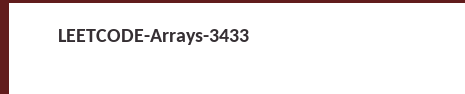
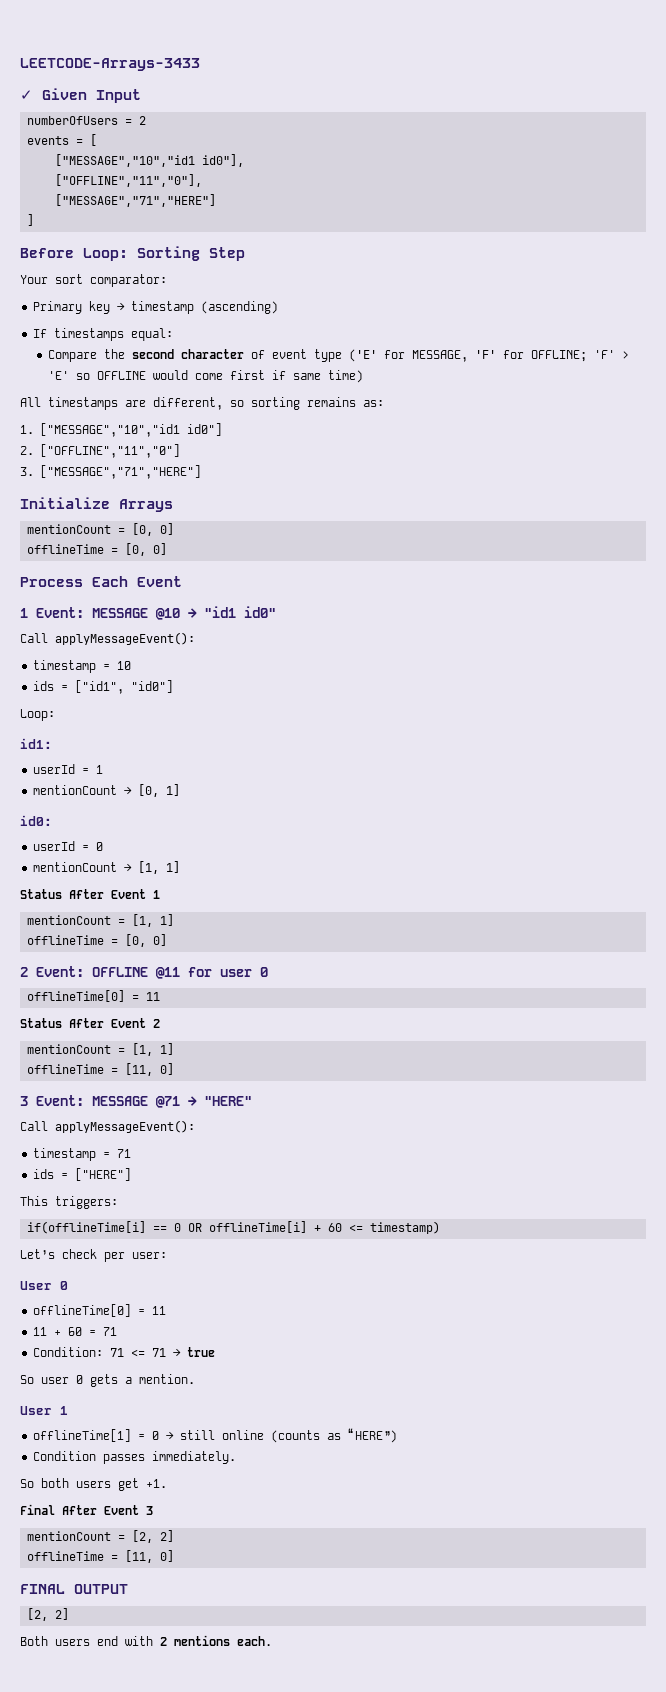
+ ✓ Given Input
+ numberOfUsers = 2
+ events = [
+ ["MESSAGE","10","id1 id0"],
+ ["OFFLINE","11","0"],
+ ["MESSAGE","71","HERE"]
+ ]
+ Before Loop: Sorting Step
+ Your sort comparator:
+ Primary key → timestamp (ascending)
+ If timestamps equal:
+ Compare the second character of event type ('E' for MESSAGE, 'F' for OFFLINE; 'F' > 'E' so OFFLINE would come first if same time)
+ All timestamps are different, so sorting remains as:
+ 1. ["MESSAGE","10","id1 id0"]
+ 2. ["OFFLINE","11","0"]
+ 3. ["MESSAGE","71","HERE"]
+ Initialize Arrays
+ mentionCount = [0, 0]
+ offlineTime = [0, 0]
+ Process Each Event
+ 1 Event: MESSAGE @10 → "id1 id0"
+ Call applyMessageEvent():
+ timestamp = 10
+ ids = ["id1", "id0"]
+ Loop:
+ id1:
+ userId = 1
+ mentionCount → [0, 1]
+ id0:
+ userId = 0
+ mentionCount → [1, 1]
+ Status After Event 1
+ mentionCount = [1, 1]
+ offlineTime = [0, 0]
+ 2 Event: OFFLINE @11 for user 0
+ offlineTime[0] = 11
+ Status After Event 2
+ mentionCount = [1, 1]
+ offlineTime = [11, 0]
+ 3 Event: MESSAGE @71 → "HERE"
+ Call applyMessageEvent():
+ timestamp = 71
+ ids = ["HERE"]
+ This triggers:
+ if(offlineTime[i] == 0 OR offlineTime[i] + 60 <= timestamp)
+ Let’s check per user:
+ User 0
+ offlineTime[0] = 11
+ 11 + 60 = 71
+ Condition: 71 <= 71 → true
+ So user 0 gets a mention.
+ User 1
+ offlineTime[1] = 0 → still online (counts as “HERE”)
+ Condition passes immediately.
+ So both users get +1.
+ Final After Event 3
+ mentionCount = [2, 2]
+ offlineTime = [11, 0]
+ FINAL OUTPUT
+ [2, 2]
+ Both users end with 2 mentions each.

